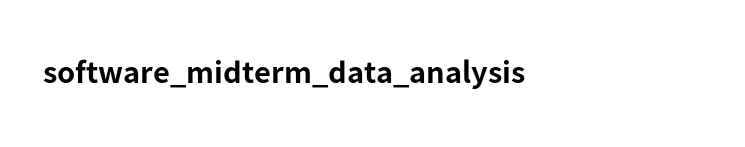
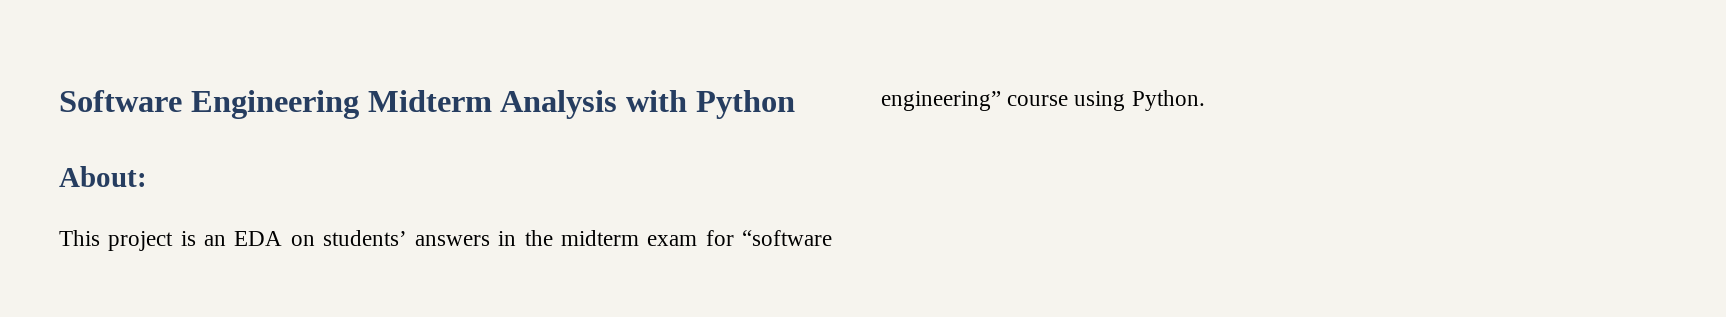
- software_midterm_data_analysis
+ Software Engineering Midterm Analysis with Python
+ About:
+ This project is an EDA on students’ answers in the midterm exam for “software engineering” course using Python.

